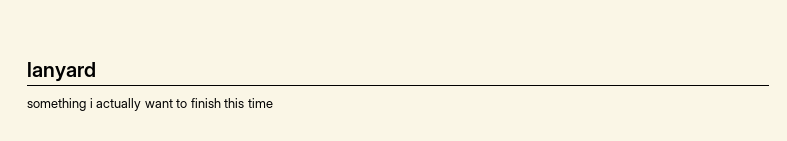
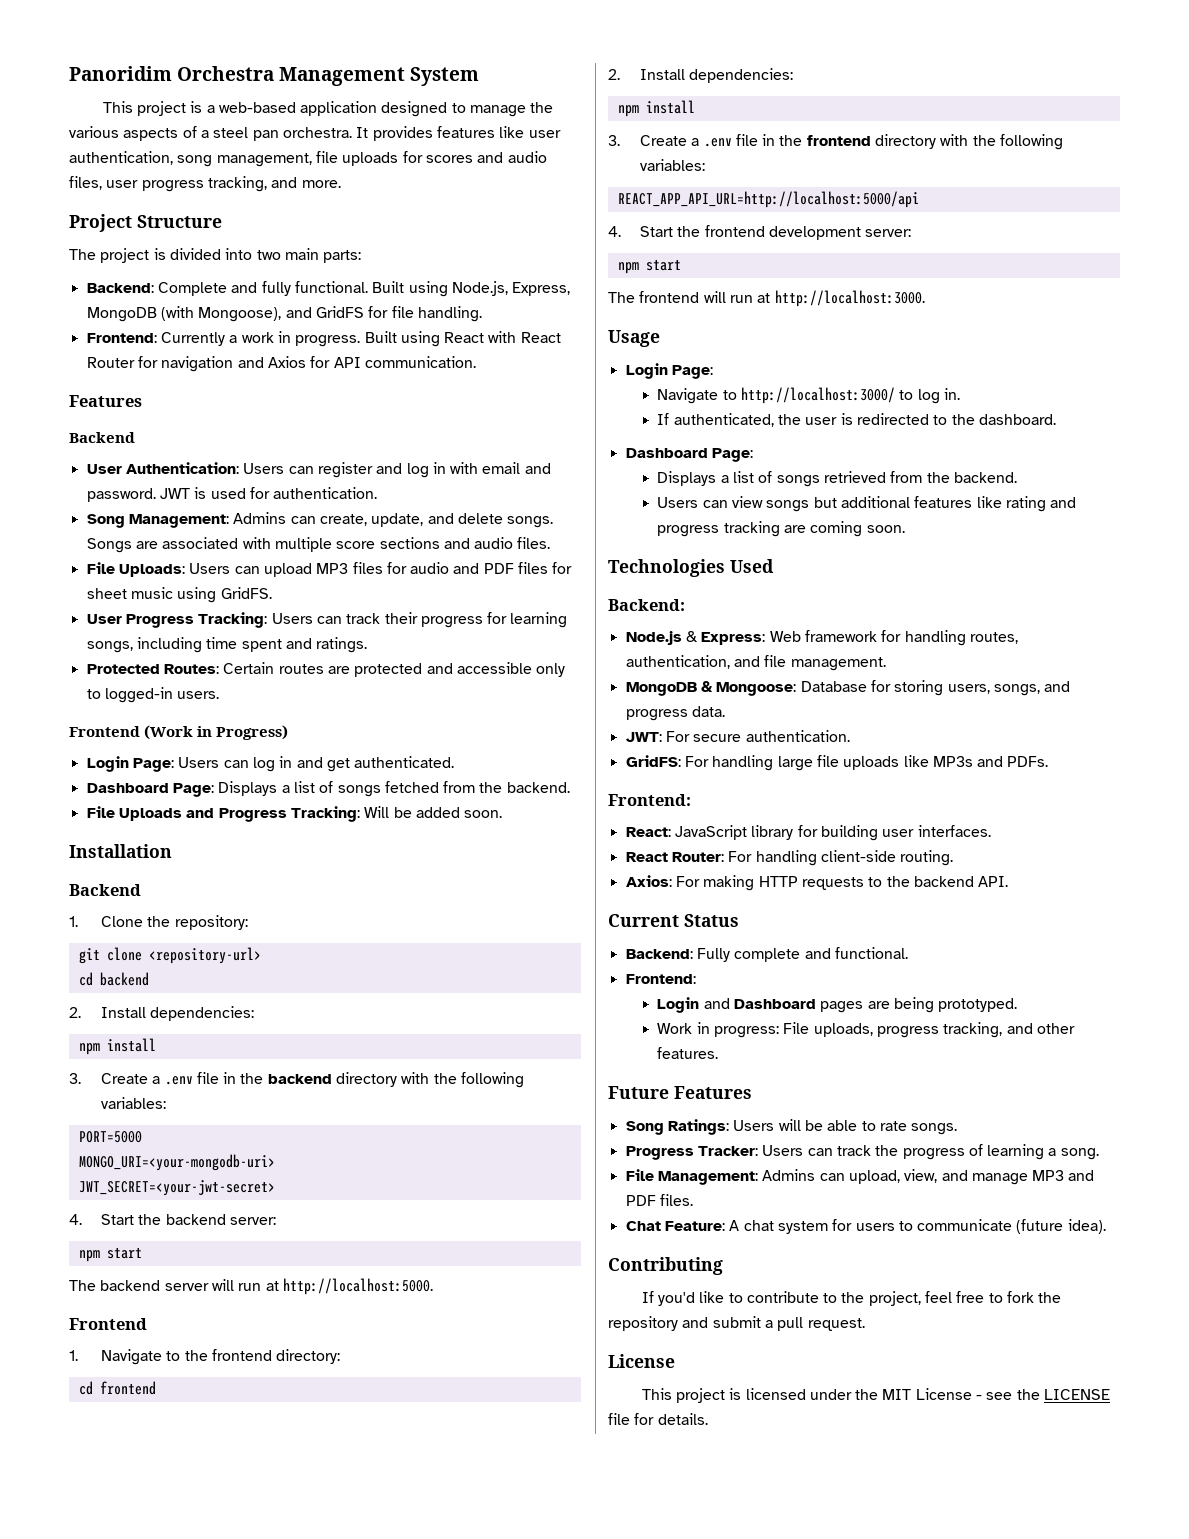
- lanyard
- something i actually want to finish this time
+ Panoridim Orchestra Management System
+ This project is a web-based application designed to manage the various aspects of a steel pan orchestra. It provides features like user authentication, song management, file uploads for scores and audio files, user progress tracking, and more.
+ Project Structure
+ The project is divided into two main parts:
+ Backend: Complete and fully functional. Built using Node.js, Express, MongoDB (with Mongoose), and GridFS for file handling.
+ Frontend: Currently a work in progress. Built using React with React Router for navigation and Axios for API communication.
+ Features
+ Backend
+ User Authentication: Users can register and log in with email and password. JWT is used for authentication.
+ Song Management: Admins can create, update, and delete songs. Songs are associated with multiple score sections and audio files.
+ File Uploads: Users can upload MP3 files for audio and PDF files for sheet music using GridFS.
+ User Progress Tracking: Users can track their progress for learning songs, including time spent and ratings.
+ Protected Routes: Certain routes are protected and accessible only to logged-in users.
+ Frontend (Work in Progress)
+ Login Page: Users can log in and get authenticated.
+ Dashboard Page: Displays a list of songs fetched from the backend.
+ File Uploads and Progress Tracking: Will be added soon.
+ Installation
+ Backend
+ 1. Clone the repository:
+ git clone <repository-url>
+ cd backend
+ 2. Install dependencies:
+ npm install
+ 3. Create a .env file in the backend directory with the following variables:
+ PORT=5000
+ MONGO_URI=<your-mongodb-uri>
+ JWT_SECRET=<your-jwt-secret>
+ 4. Start the backend server:
+ npm start
+ The backend server will run at http://localhost:5000.
+ Frontend
+ 1. Navigate to the frontend directory:
+ cd frontend
+ 2. Install dependencies:
+ npm install
+ 3. Create a .env file in the frontend directory with the following variables:
+ REACT_APP_API_URL=http://localhost:5000/api
+ 4. Start the frontend development server:
+ npm start
+ The frontend will run at http://localhost:3000.
+ Usage
+ Login Page:
+ Navigate to http://localhost:3000/ to log in.
+ If authenticated, the user is redirected to the dashboard.
+ Dashboard Page:
+ Displays a list of songs retrieved from the backend.
+ Users can view songs but additional features like rating and progress tracking are coming soon.
+ Technologies Used
+ Backend:
+ Node.js & Express: Web framework for handling routes, authentication, and file management.
+ MongoDB & Mongoose: Database for storing users, songs, and progress data.
+ JWT: For secure authentication.
+ GridFS: For handling large file uploads like MP3s and PDFs.
+ Frontend:
+ React: JavaScript library for building user interfaces.
+ React Router: For handling client-side routing.
+ Axios: For making HTTP requests to the backend API.
+ Current Status
+ Backend: Fully complete and functional.
+ Frontend:
+ Login and Dashboard pages are being prototyped.
+ Work in progress: File uploads, progress tracking, and other features.
+ Future Features
+ Song Ratings: Users will be able to rate songs.
+ Progress Tracker: Users can track the progress of learning a song.
+ File Management: Admins can upload, view, and manage MP3 and PDF files.
+ Chat Feature: A chat system for users to communicate (future idea).
+ Contributing
+ If you'd like to contribute to the project, feel free to fork the repository and submit a pull request.
+ License
+ This project is licensed under the MIT License - see the LICENSE file for details.

